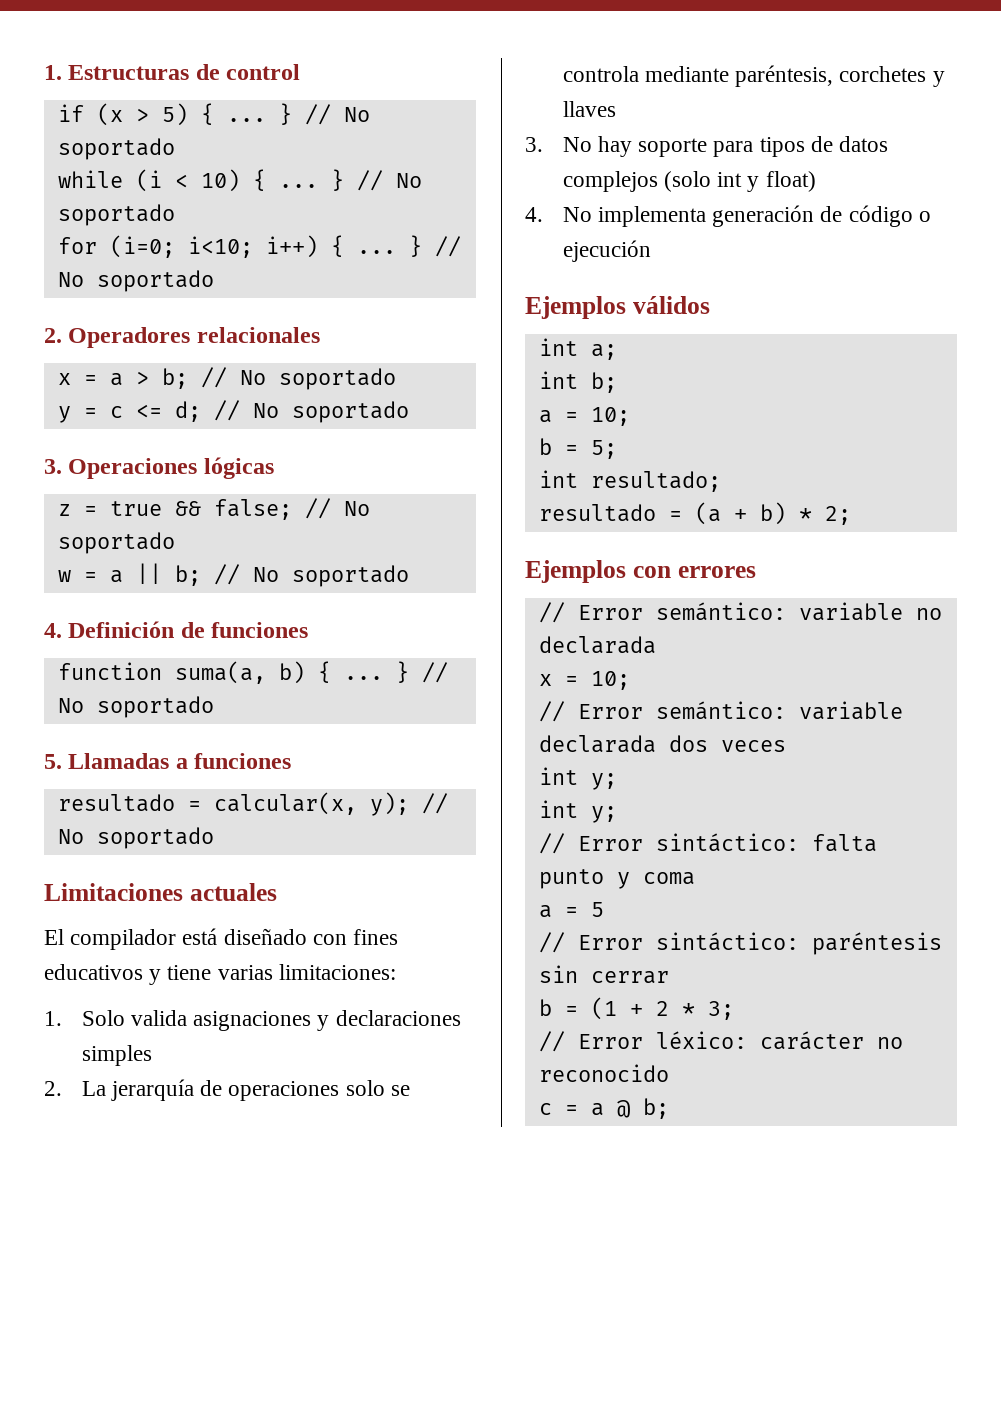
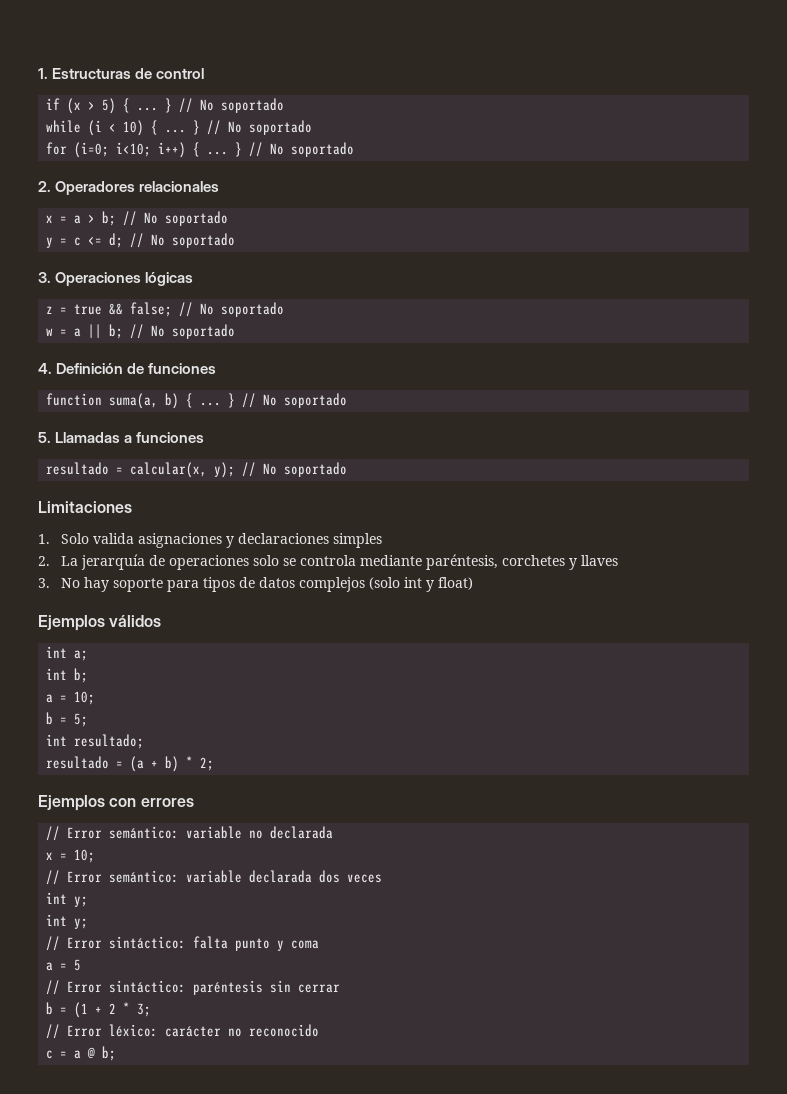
- Limitaciones actuales
- El compilador está diseñado con fines educativos y tiene varias limitaciones:
+ Limitaciones
- 4. No implementa generación de código o ejecución

